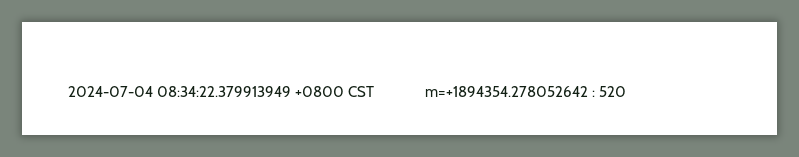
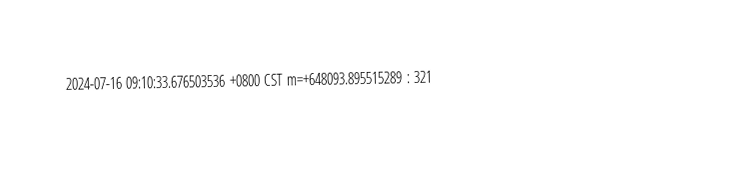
- 2024-07-04 08:34:22.379913949 +0800 CST m=+1894354.278052642 : 520
+ 2024-07-16 09:10:33.676503536 +0800 CST m=+648093.895515289 : 321

